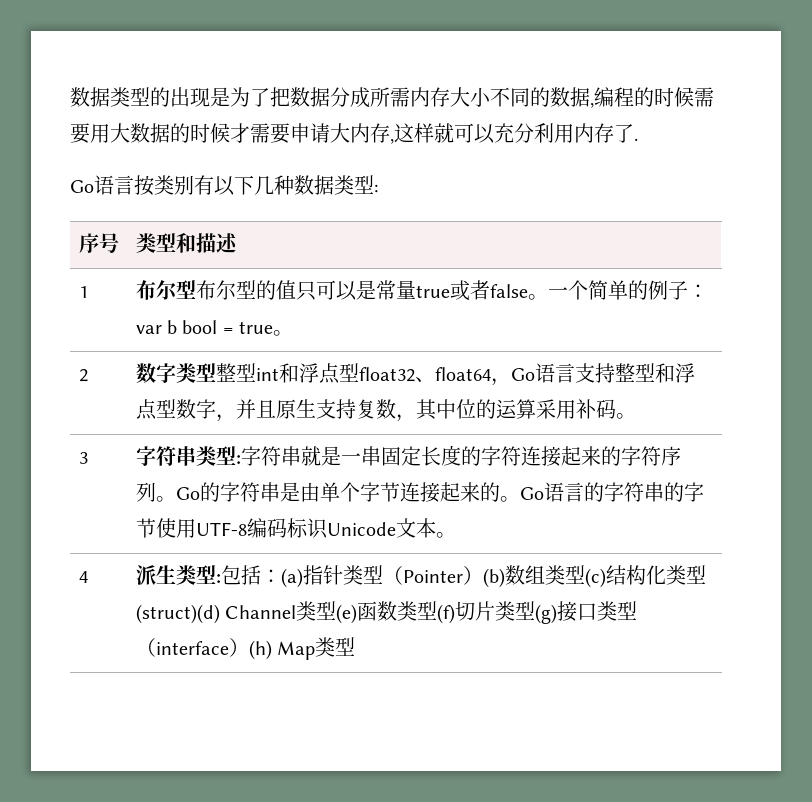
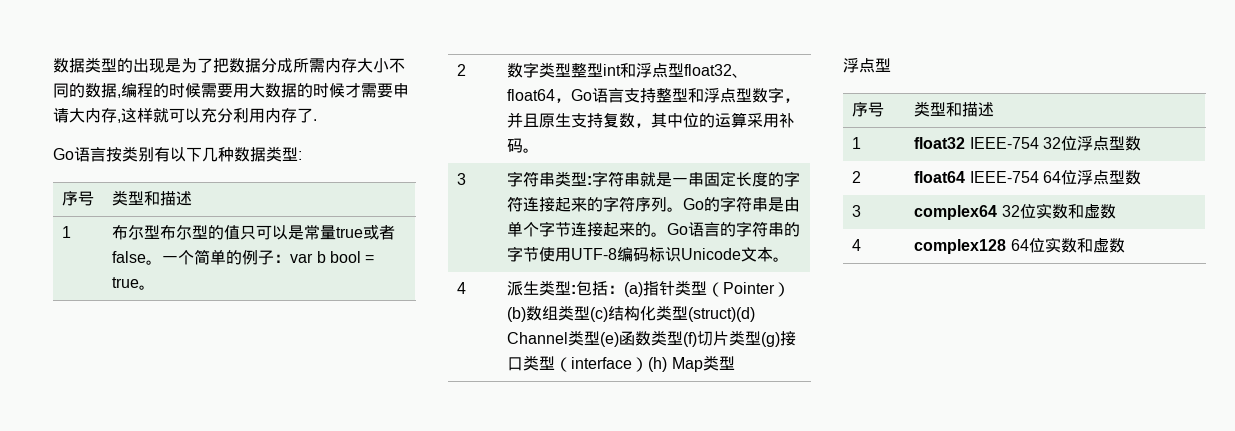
  4 | 派生类型:包括：(a)指针类型（Pointer）(b)数组类型(c)结构化类型(struct)(d) Channel类型(e)函数类型(f)切片类型(g)接口类型（interface）(h) Map类型
+ 浮点型
+ 序号 | 类型和描述
+ 1 | float32 IEEE-754 32位浮点型数
+ 2 | float64 IEEE-754 64位浮点型数
+ 3 | complex64 32位实数和虚数
+ 4 | complex128 64位实数和虚数

